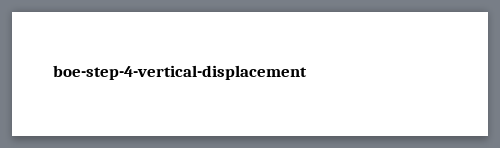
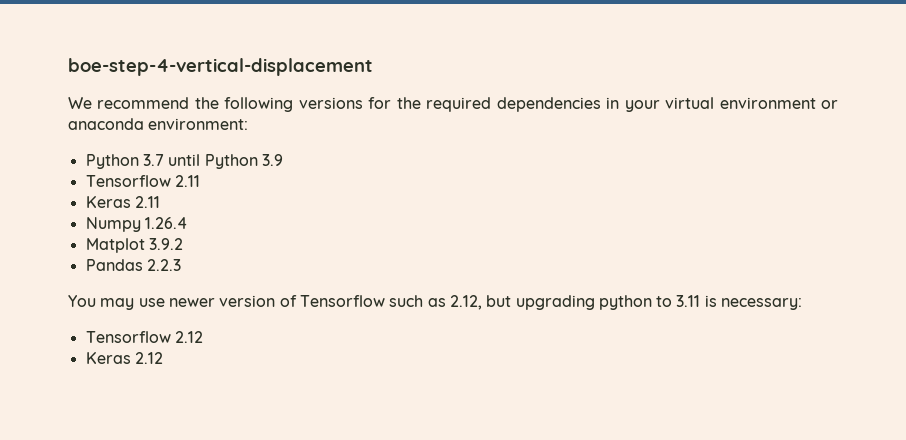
+ We recommend the following versions for the required dependencies in your virtual environment or anaconda environment:
+ Python 3.7 until Python 3.9
+ Tensorflow 2.11
+ Keras 2.11
+ Numpy 1.26.4
+ Matplot 3.9.2
+ Pandas 2.2.3
+ You may use newer version of Tensorflow such as 2.12, but upgrading python to 3.11 is necessary:
+ Tensorflow 2.12
+ Keras 2.12

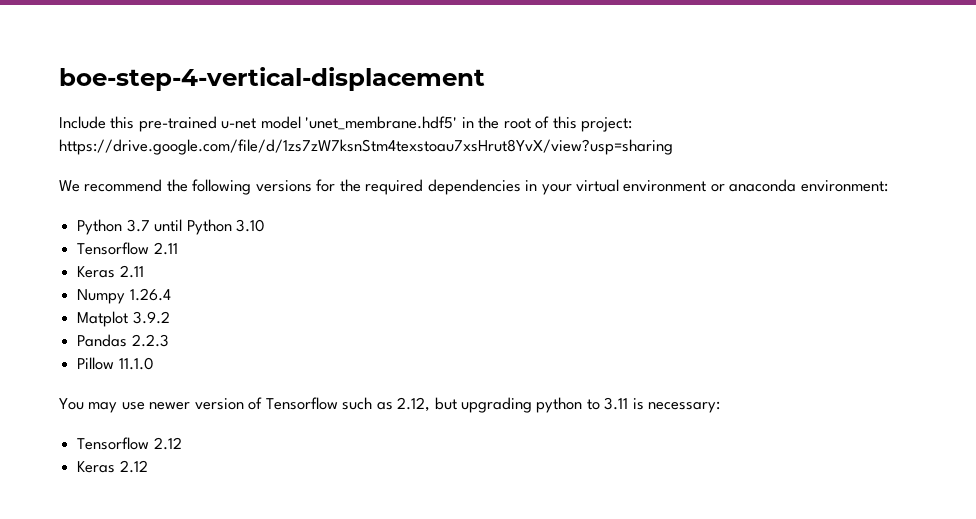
+ Include this pre-trained u-net model 'unet_membrane.hdf5' in the root of this project: https://drive.google.com/file/d/1zs7zW7ksnStm4texstoau7xsHrut8YvX/view?usp=sharing
- Python 3.7 until Python 3.9
+ Python 3.7 until Python 3.10
+ Pillow 11.1.0

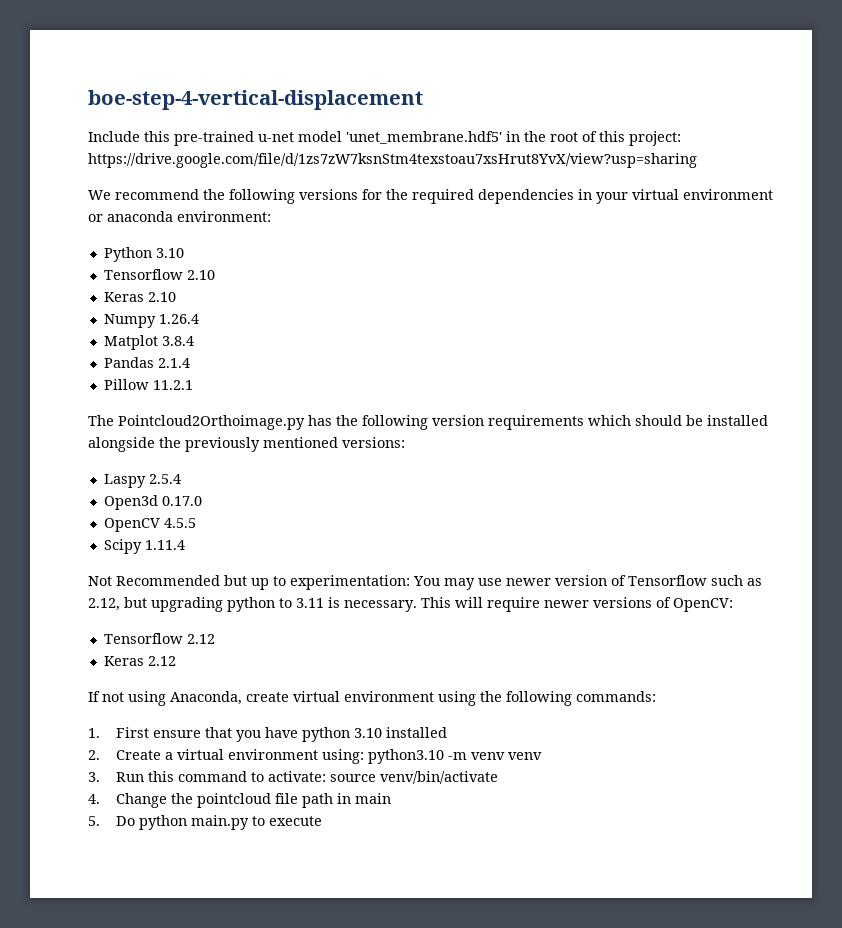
- Python 3.7 until Python 3.10
+ Python 3.10
- Tensorflow 2.11
- Keras 2.11
+ Tensorflow 2.10
+ Keras 2.10
- Matplot 3.9.2
+ Matplot 3.8.4
- Pandas 2.2.3
+ Pandas 2.1.4
- Pillow 11.1.0
- You may use newer version of Tensorflow such as 2.12, but upgrading python to 3.11 is necessary:
+ Pillow 11.2.1
+ The Pointcloud2Orthoimage.py has the following version requirements which should be installed alongside the previously mentioned versions:
+ Laspy 2.5.4
+ Open3d 0.17.0
+ OpenCV 4.5.5
+ Scipy 1.11.4
+ Not Recommended but up to experimentation: You may use newer version of Tensorflow such as 2.12, but upgrading python to 3.11 is necessary. This will require newer versions of OpenCV:
  Tensorflow 2.12
  Keras 2.12
+ If not using Anaconda, create virtual environment using the following commands:
+ 1. First ensure that you have python 3.10 installed
+ 2. Create a virtual environment using: python3.10 -m venv venv
+ 3. Run this command to activate: source venv/bin/activate
+ 4. Change the pointcloud file path in main
+ 5. Do python main.py to execute

